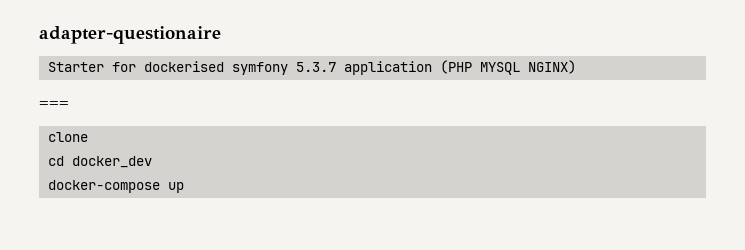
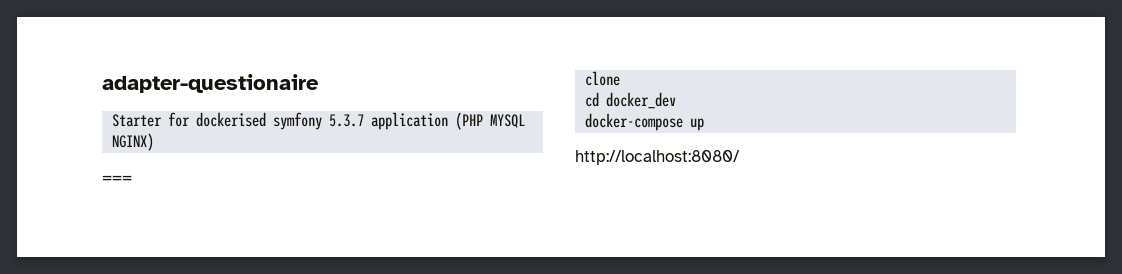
+ http://localhost:8080/

